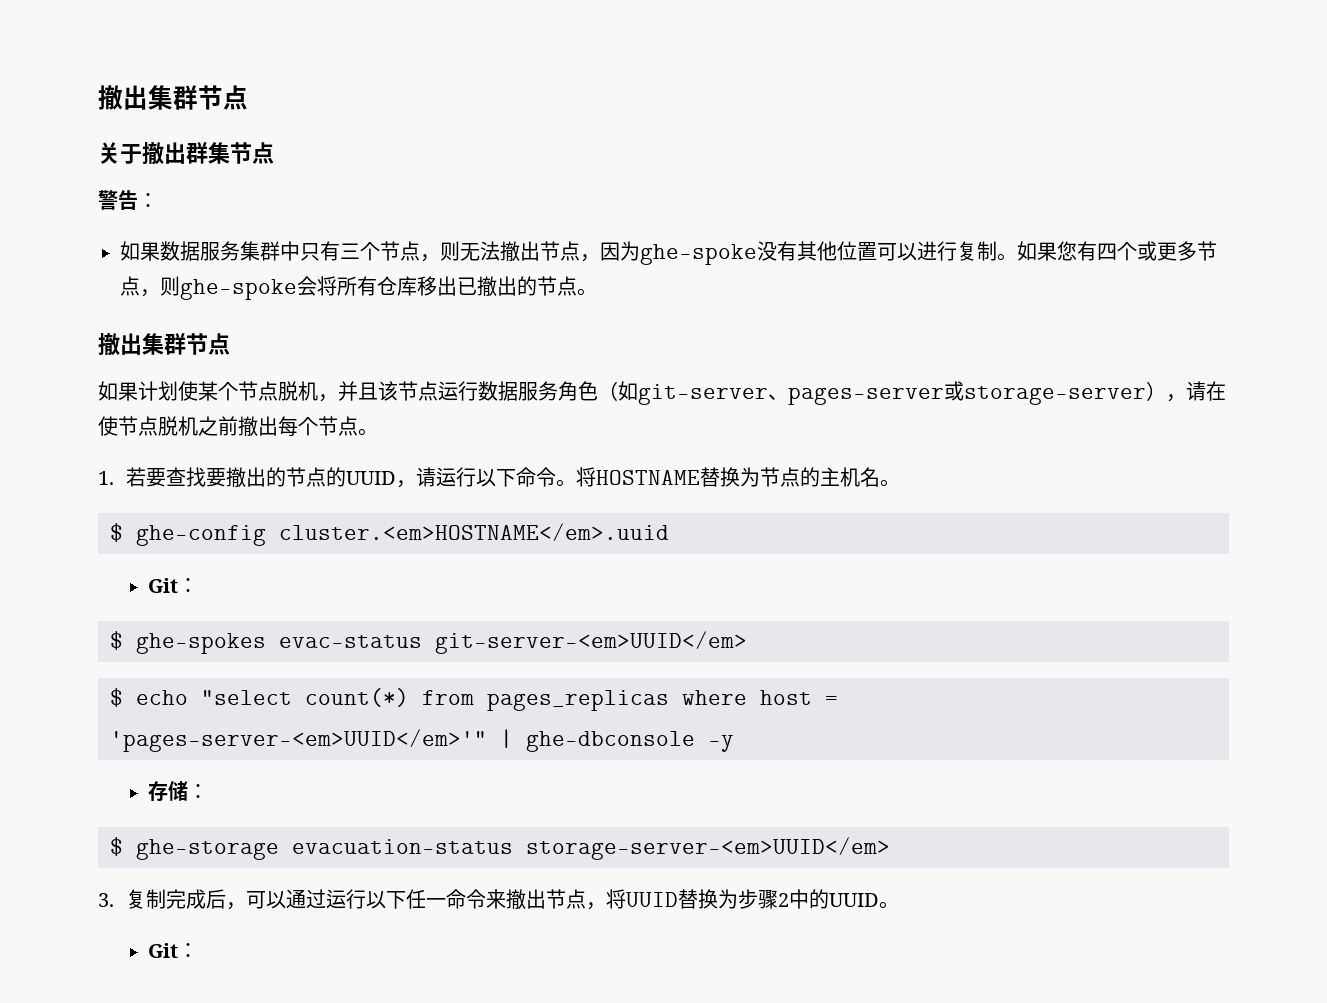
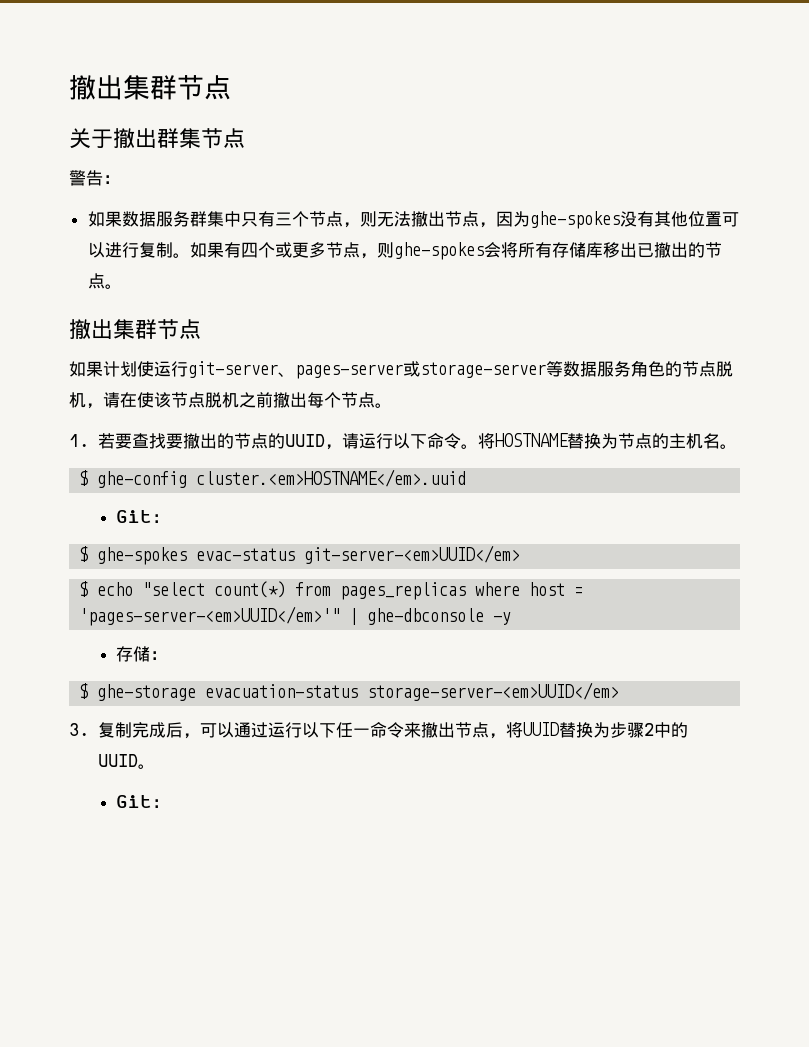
- 如果数据服务集群中只有三个节点，则无法撤出节点，因为ghe-spoke没有其他位置可以进行复制。
+ 如果数据服务群集中只有三个节点，则无法撤出节点，因为ghe-spokes没有其他位置可以进行复制。
- 如果您有四个或更多节点，则ghe-spoke会将所有仓库移出已撤出的节点。
+ 如果有四个或更多节点，则ghe-spokes会将所有存储库移出已撤出的节点。
- 如果计划使某个节点脱机，并且该节点运行数据服务角色（如git-server、pages-server或storage-server），请在使节点脱机之前撤出每个节点。
+ 如果计划使运行git-server、pages-server或storage-server等数据服务角色的节点脱机，请在使该节点脱机之前撤出每个节点。

